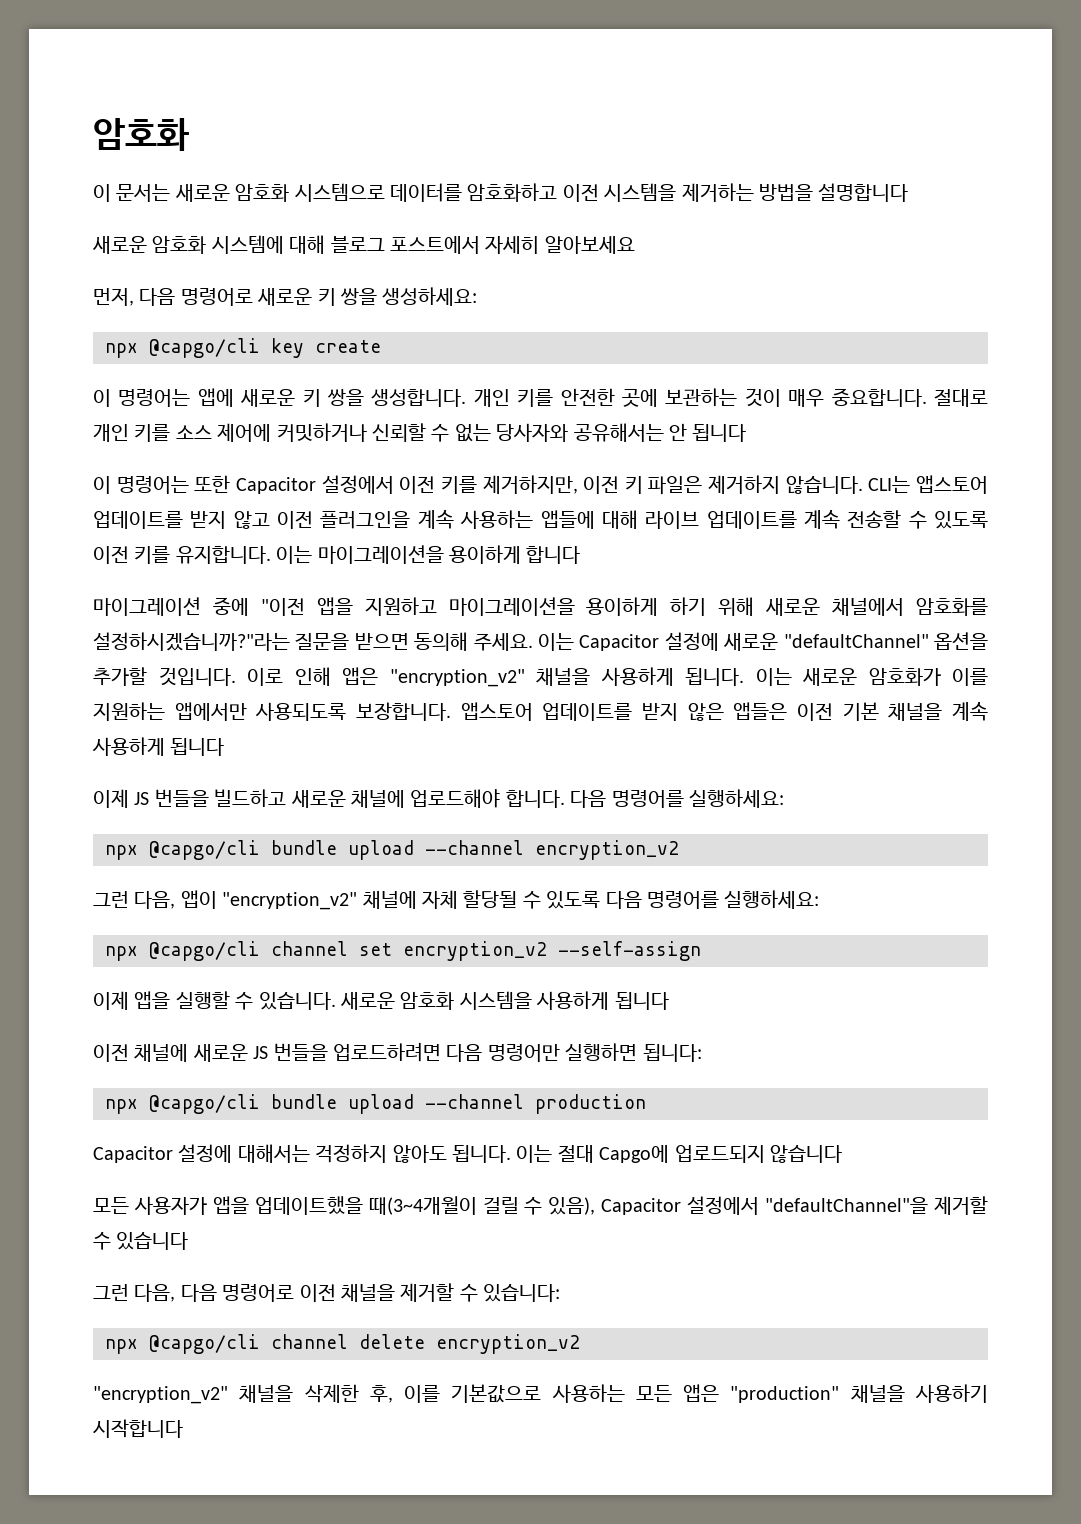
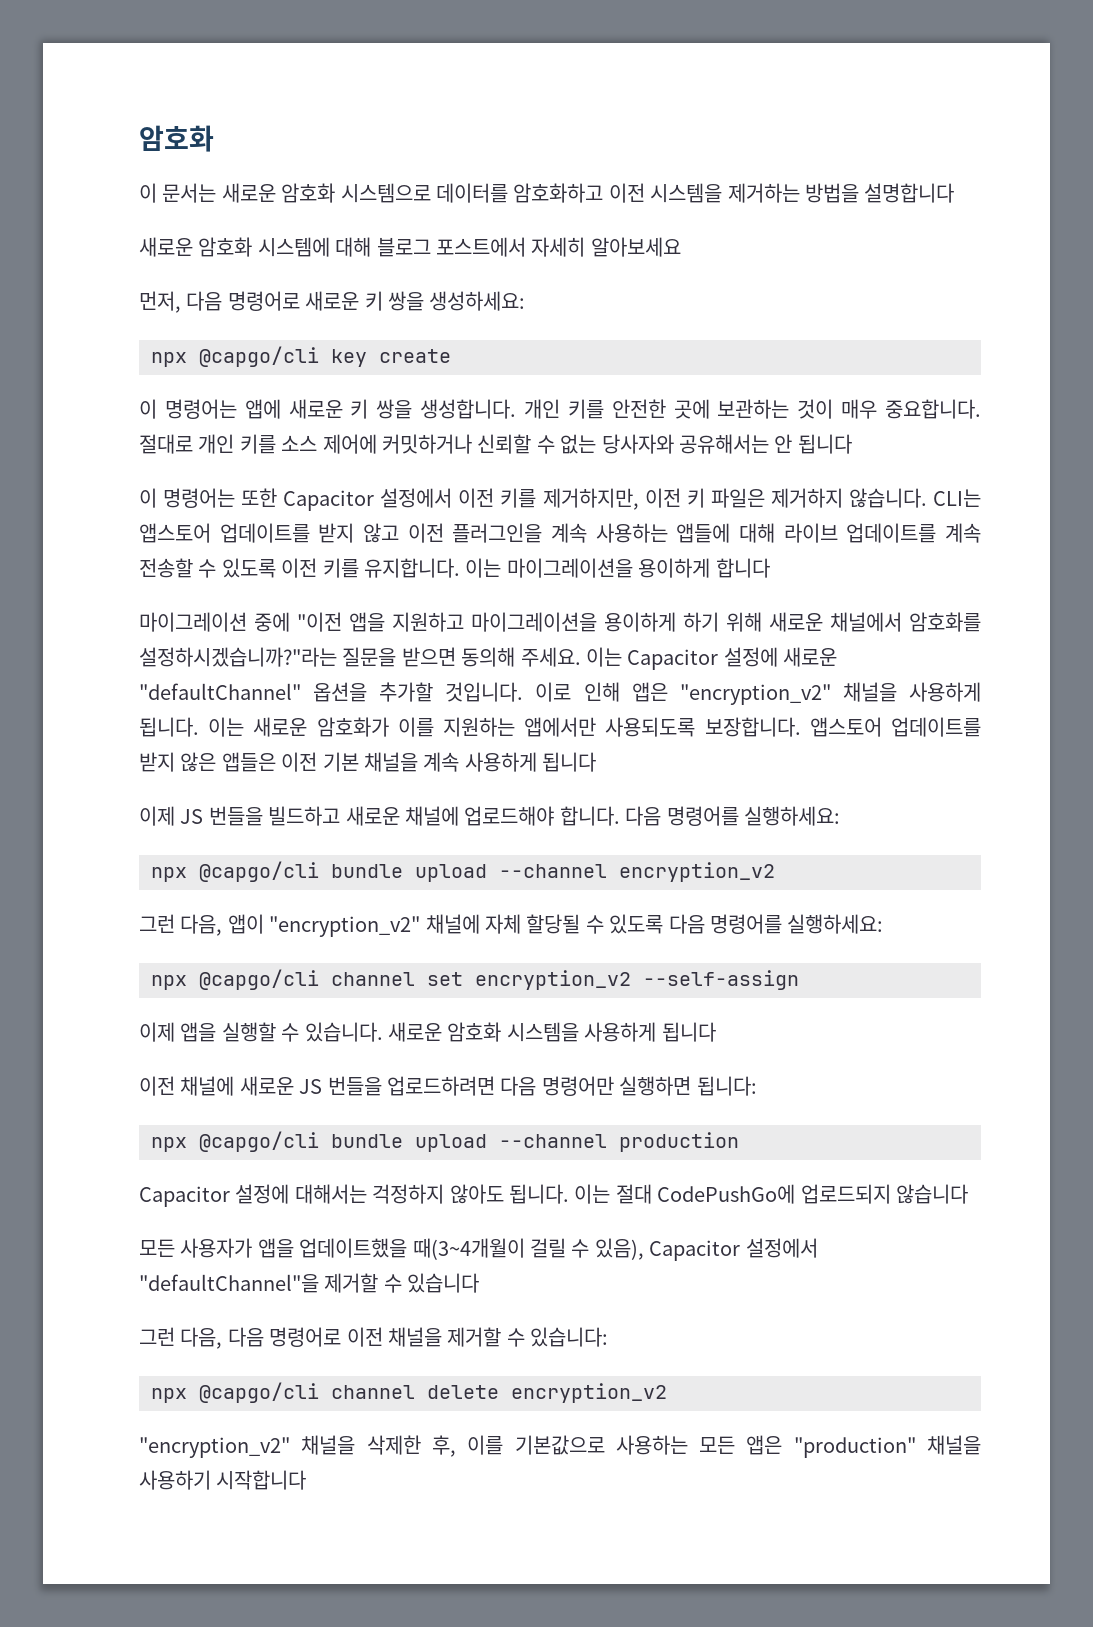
- 이는 절대 Capgo에 업로드되지 않습니다
+ 이는 절대 CodePushGo에 업로드되지 않습니다

